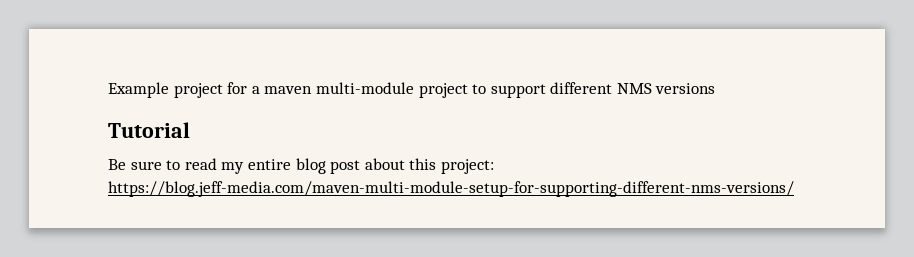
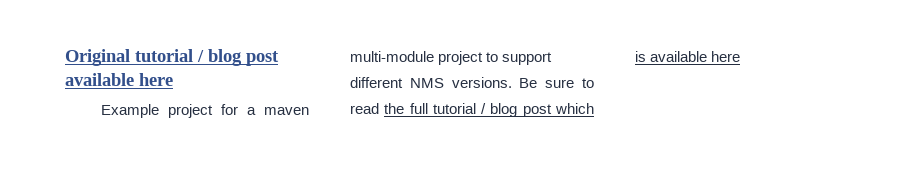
+ Original tutorial / blog post available here
- Example project for a maven multi-module project to support different NMS versions
- Tutorial
- Be sure to read my entire blog post about this project: https://blog.jeff-media.com/maven-multi-module-setup-for-supporting-different-nms-versions/
+ Example project for a maven multi-module project to support different NMS versions. Be sure to read the full tutorial / blog post which is available here

